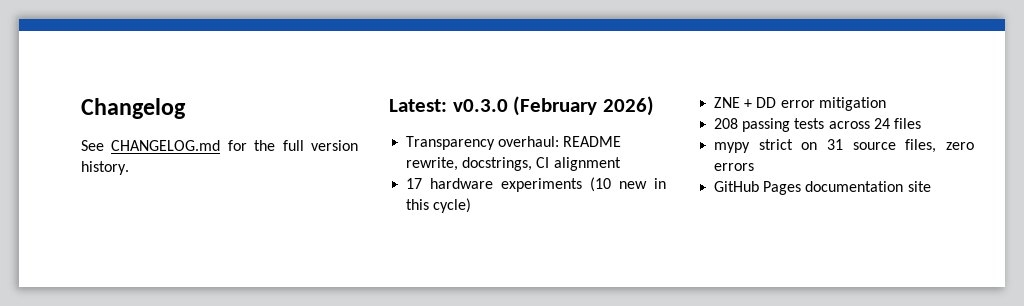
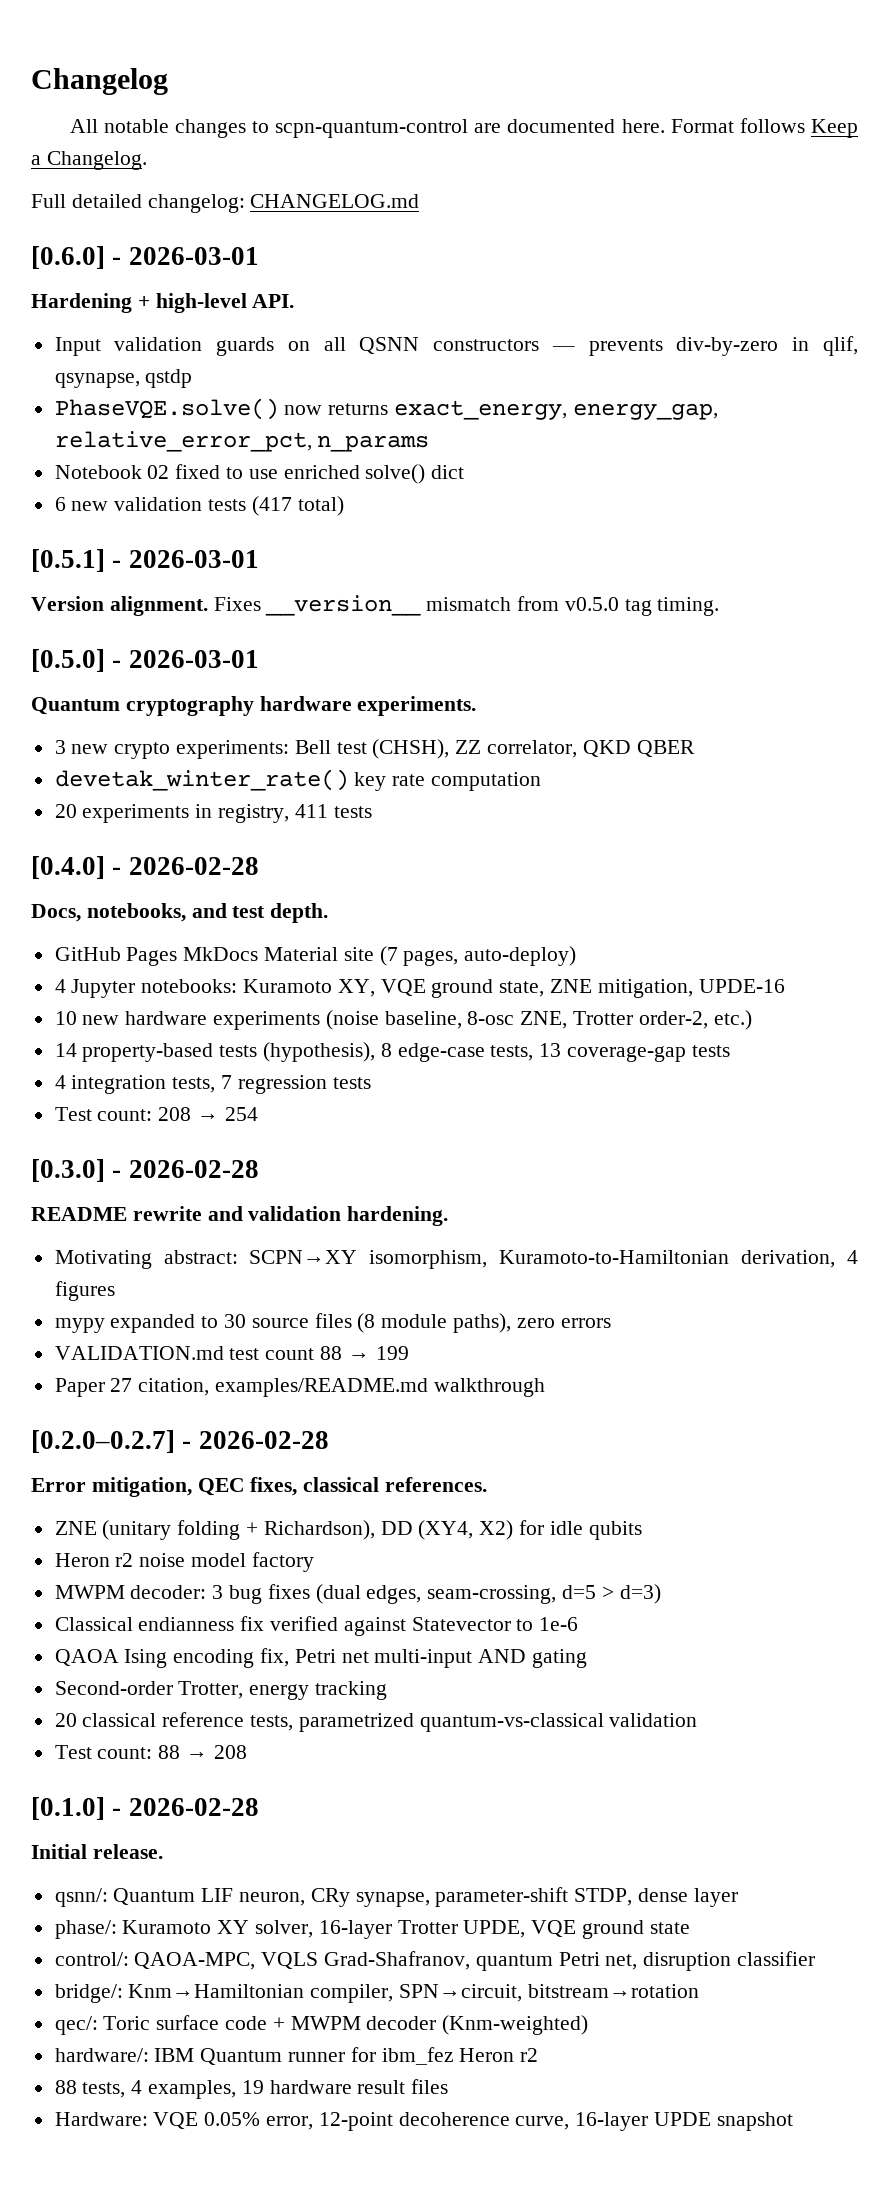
- See CHANGELOG.md for the full version history.
- Latest: v0.3.0 (February 2026)
- Transparency overhaul: README rewrite, docstrings, CI alignment
- 17 hardware experiments (10 new in this cycle)
- ZNE + DD error mitigation
- 208 passing tests across 24 files
- mypy strict on 31 source files, zero errors
- GitHub Pages documentation site
+ All notable changes to scpn-quantum-control are documented here. Format follows Keep a Changelog.
+ Full detailed changelog: CHANGELOG.md
+ [0.6.0] - 2026-03-01
+ Hardening + high-level API.
+ Input validation guards on all QSNN constructors — prevents div-by-zero in qlif, qsynapse, qstdp
+ PhaseVQE.solve() now returns exact_energy, energy_gap, relative_error_pct, n_params
+ Notebook 02 fixed to use enriched solve() dict
+ 6 new validation tests (417 total)
+ [0.5.1] - 2026-03-01
+ Version alignment. Fixes __version__ mismatch from v0.5.0 tag timing.
+ [0.5.0] - 2026-03-01
+ Quantum cryptography hardware experiments.
+ 3 new crypto experiments: Bell test (CHSH), ZZ correlator, QKD QBER
+ devetak_winter_rate() key rate computation
+ 20 experiments in registry, 411 tests
+ [0.4.0] - 2026-02-28
+ Docs, notebooks, and test depth.
+ GitHub Pages MkDocs Material site (7 pages, auto-deploy)
+ 4 Jupyter notebooks: Kuramoto XY, VQE ground state, ZNE mitigation, UPDE-16
+ 10 new hardware experiments (noise baseline, 8-osc ZNE, Trotter order-2, etc.)
+ 14 property-based tests (hypothesis), 8 edge-case tests, 13 coverage-gap tests
+ 4 integration tests, 7 regression tests
+ Test count: 208 → 254
+ [0.3.0] - 2026-02-28
+ README rewrite and validation hardening.
+ Motivating abstract: SCPN→XY isomorphism, Kuramoto-to-Hamiltonian derivation, 4 figures
+ mypy expanded to 30 source files (8 module paths), zero errors
+ VALIDATION.md test count 88 → 199
+ Paper 27 citation, examples/README.md walkthrough
+ [0.2.0–0.2.7] - 2026-02-28
+ Error mitigation, QEC fixes, classical references.
+ ZNE (unitary folding + Richardson), DD (XY4, X2) for idle qubits
+ Heron r2 noise model factory
+ MWPM decoder: 3 bug fixes (dual edges, seam-crossing, d=5 > d=3)
+ Classical endianness fix verified against Statevector to 1e-6
+ QAOA Ising encoding fix, Petri net multi-input AND gating
+ Second-order Trotter, energy tracking
+ 20 classical reference tests, parametrized quantum-vs-classical validation
+ Test count: 88 → 208
+ [0.1.0] - 2026-02-28
+ Initial release.
+ qsnn/: Quantum LIF neuron, CRy synapse, parameter-shift STDP, dense layer
+ phase/: Kuramoto XY solver, 16-layer Trotter UPDE, VQE ground state
+ control/: QAOA-MPC, VQLS Grad-Shafranov, quantum Petri net, disruption classifier
+ bridge/: Knm→Hamiltonian compiler, SPN→circuit, bitstream→rotation
+ qec/: Toric surface code + MWPM decoder (Knm-weighted)
+ hardware/: IBM Quantum runner for ibm_fez Heron r2
+ 88 tests, 4 examples, 19 hardware result files
+ Hardware: VQE 0.05% error, 12-point decoherence curve, 16-layer UPDE snapshot

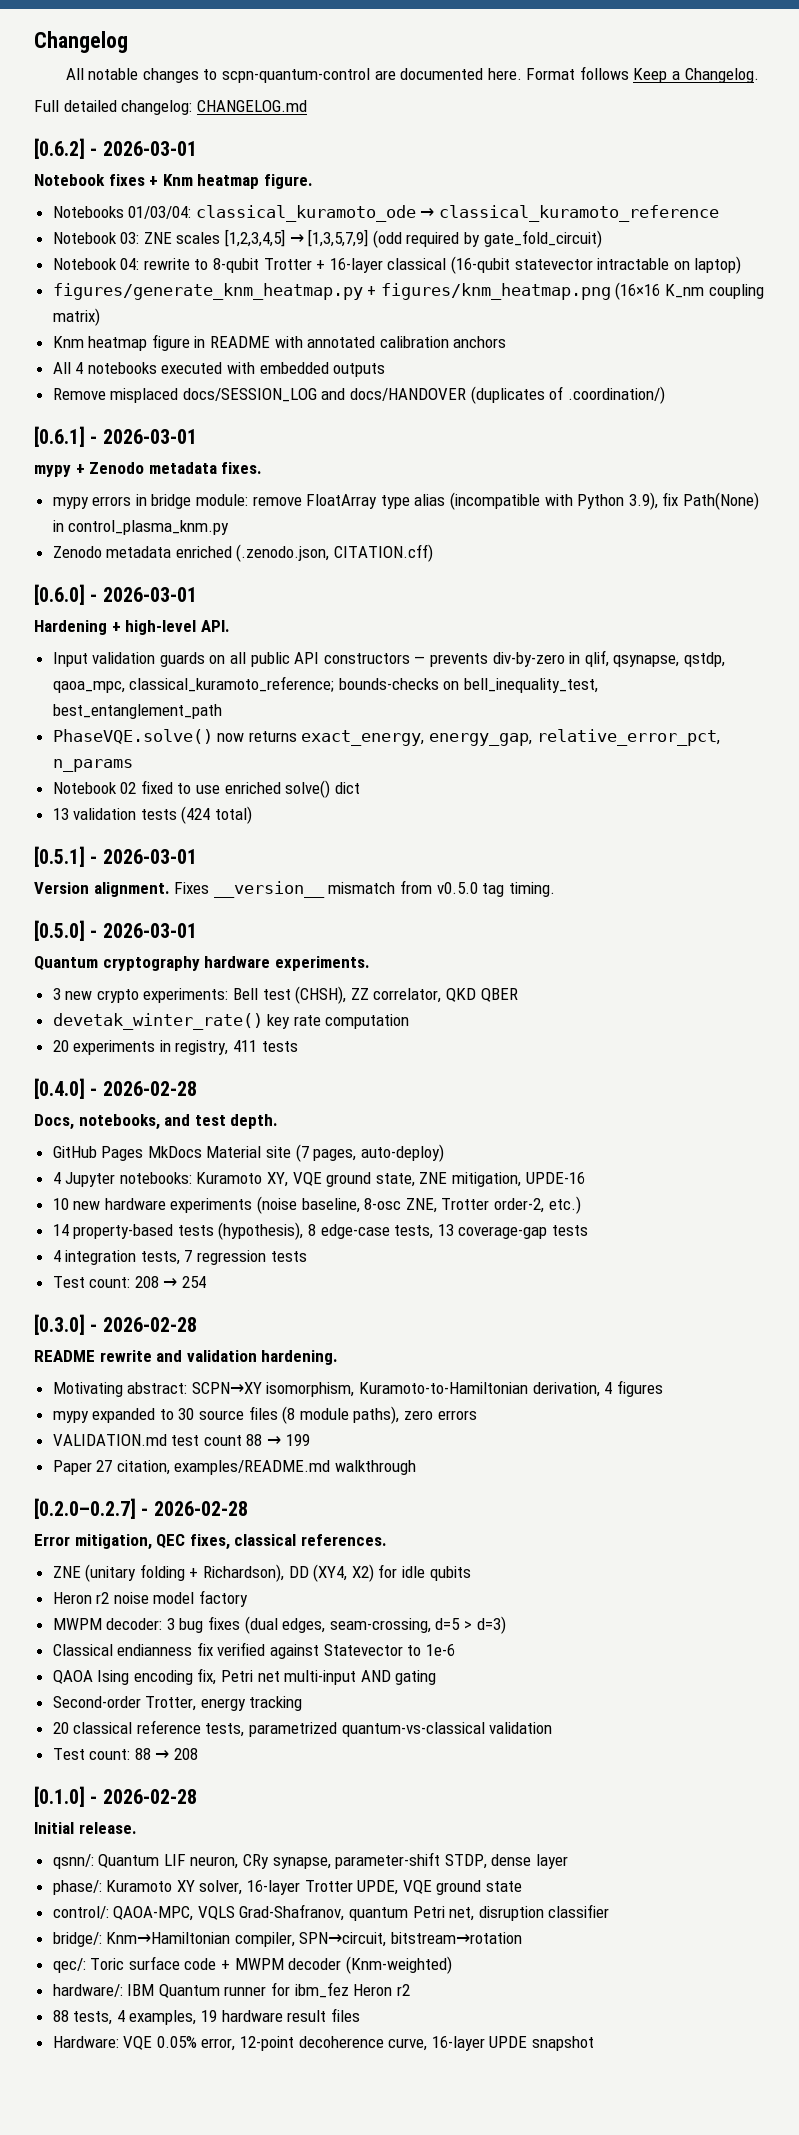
+ [0.6.2] - 2026-03-01
+ Notebook fixes + Knm heatmap figure.
+ Notebooks 01/03/04: classical_kuramoto_ode → classical_kuramoto_reference
+ Notebook 03: ZNE scales [1,2,3,4,5] → [1,3,5,7,9] (odd required by gate_fold_circuit)
+ Notebook 04: rewrite to 8-qubit Trotter + 16-layer classical (16-qubit statevector intractable on laptop)
+ figures/generate_knm_heatmap.py + figures/knm_heatmap.png (16×16 K_nm coupling matrix)
+ Knm heatmap figure in README with annotated calibration anchors
+ All 4 notebooks executed with embedded outputs
+ Remove misplaced docs/SESSION_LOG and docs/HANDOVER (duplicates of .coordination/)
+ [0.6.1] - 2026-03-01
+ mypy + Zenodo metadata fixes.
+ mypy errors in bridge module: remove FloatArray type alias (incompatible with Python 3.9), fix Path(None) in control_plasma_knm.py
+ Zenodo metadata enriched (.zenodo.json, CITATION.cff)
- Input validation guards on all QSNN constructors — prevents div-by-zero in qlif, qsynapse, qstdp
+ Input validation guards on all public API constructors — prevents div-by-zero in qlif, qsynapse, qstdp, qaoa_mpc, classical_kuramoto_reference; bounds-checks on bell_inequality_test, best_entanglement_path
- 6 new validation tests (417 total)
+ 13 validation tests (424 total)

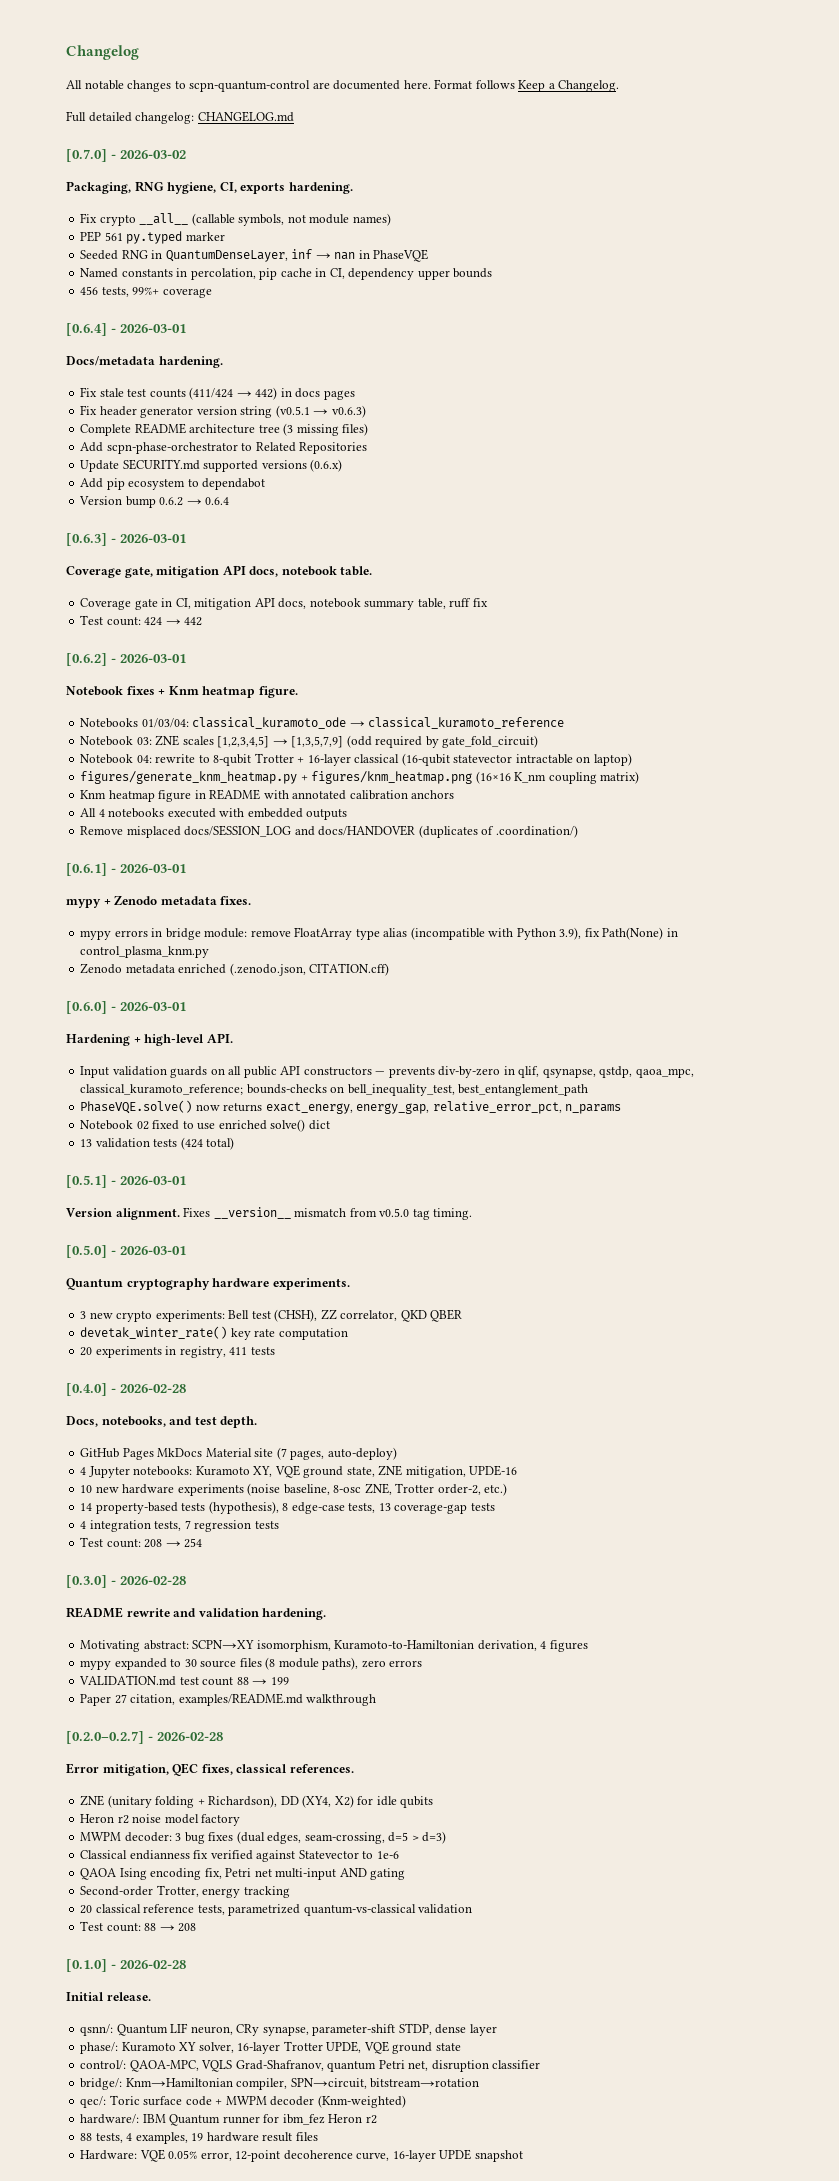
+ [0.7.0] - 2026-03-02
+ Packaging, RNG hygiene, CI, exports hardening.
+ Fix crypto __all__ (callable symbols, not module names)
+ PEP 561 py.typed marker
+ Seeded RNG in QuantumDenseLayer, inf → nan in PhaseVQE
+ Named constants in percolation, pip cache in CI, dependency upper bounds
+ 456 tests, 99%+ coverage
+ [0.6.4] - 2026-03-01
+ Docs/metadata hardening.
+ Fix stale test counts (411/424 → 442) in docs pages
+ Fix header generator version string (v0.5.1 → v0.6.3)
+ Complete README architecture tree (3 missing files)
+ Add scpn-phase-orchestrator to Related Repositories
+ Update SECURITY.md supported versions (0.6.x)
+ Add pip ecosystem to dependabot
+ Version bump 0.6.2 → 0.6.4
+ [0.6.3] - 2026-03-01
+ Coverage gate, mitigation API docs, notebook table.
+ Coverage gate in CI, mitigation API docs, notebook summary table, ruff fix
+ Test count: 424 → 442

